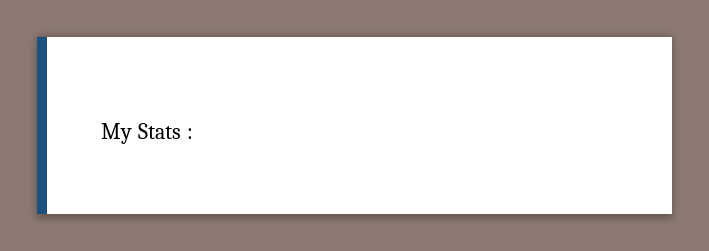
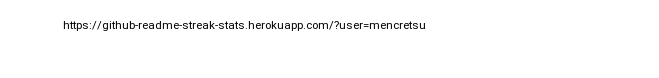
- My Stats :
+ https://github-readme-streak-stats.herokuapp.com/?user=mencretsu

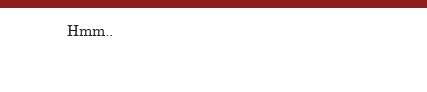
- https://github-readme-streak-stats.herokuapp.com/?user=mencretsu
+ Hmm..

